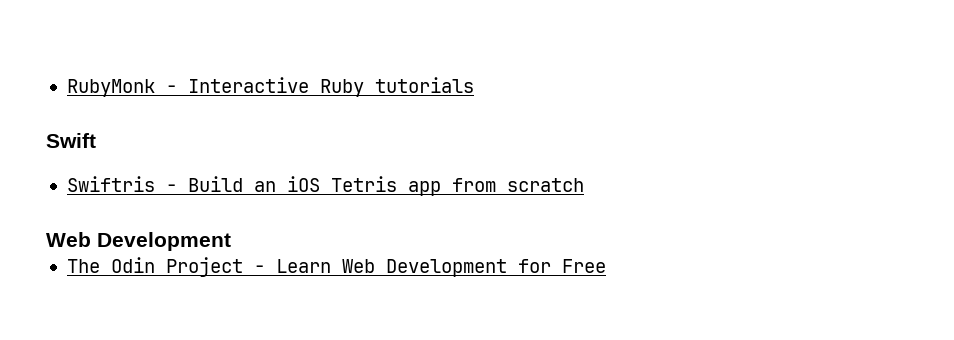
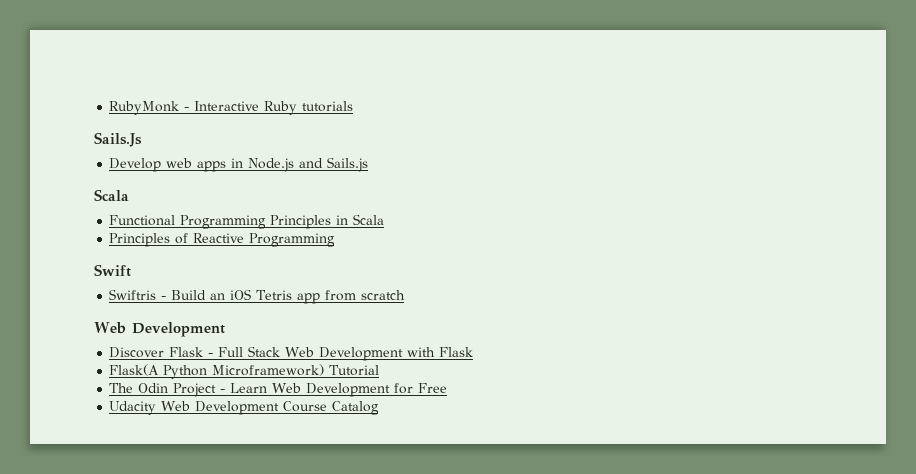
+ Sails.Js
+ Develop web apps in Node.js and Sails.js
+ Scala
+ Functional Programming Principles in Scala
+ Principles of Reactive Programming
+ Discover Flask - Full Stack Web Development with Flask
+ Flask(A Python Microframework) Tutorial
+ Udacity Web Development Course Catalog

